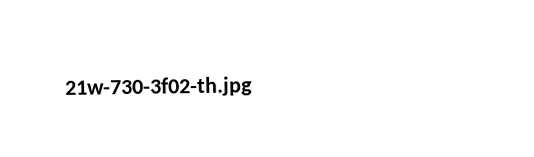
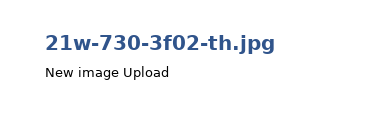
+ New image Upload

